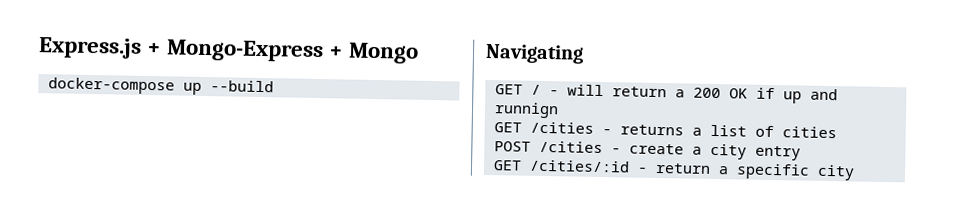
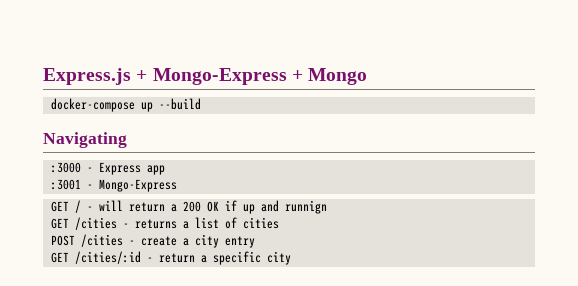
+ :3000 - Express app
+ :3001 - Mongo-Express

